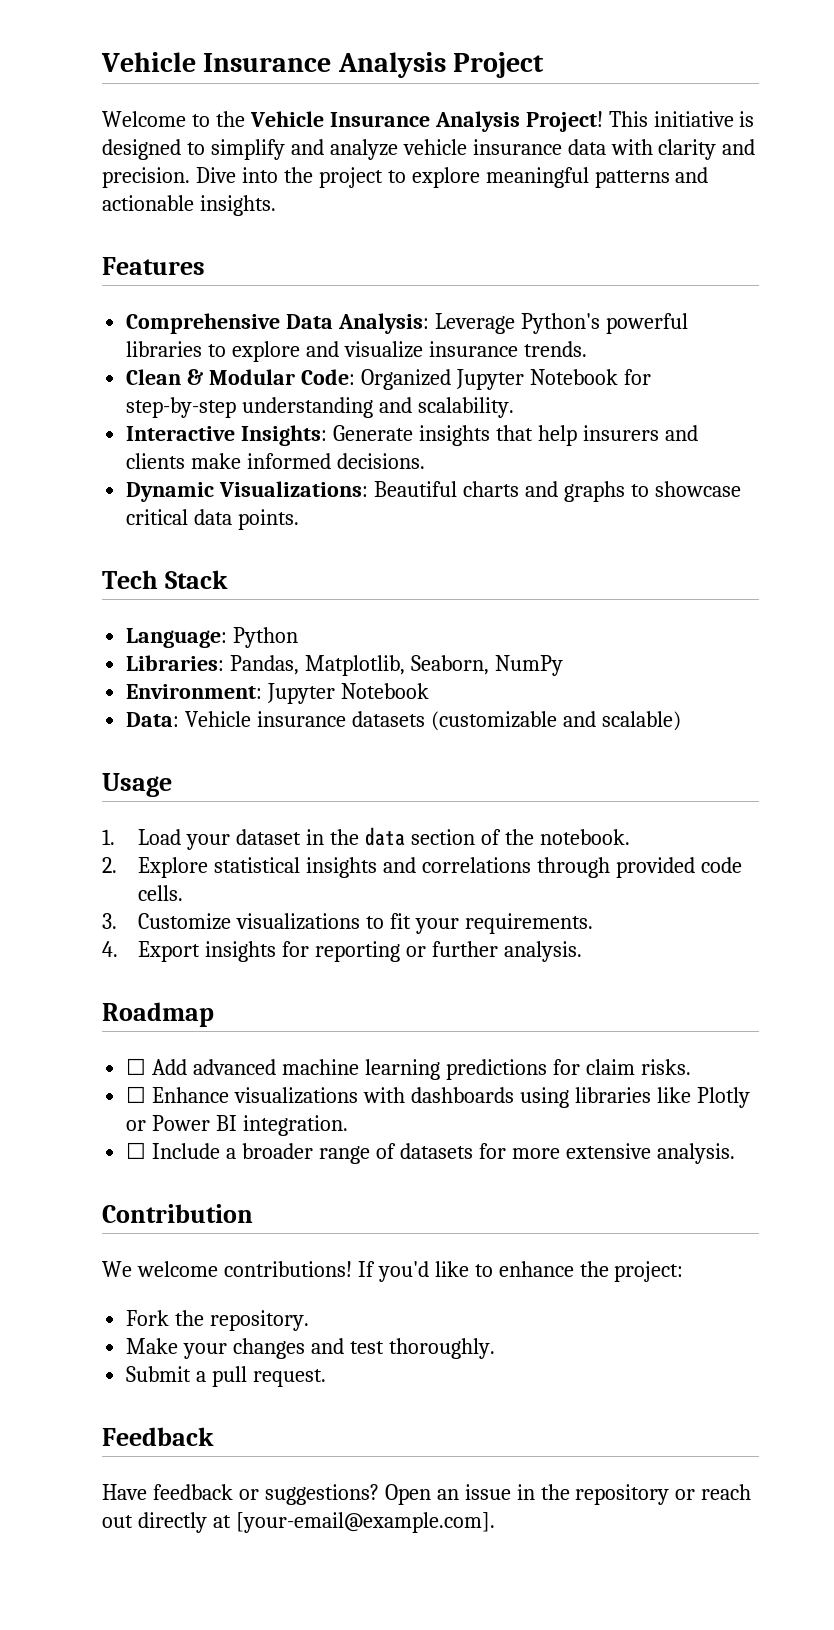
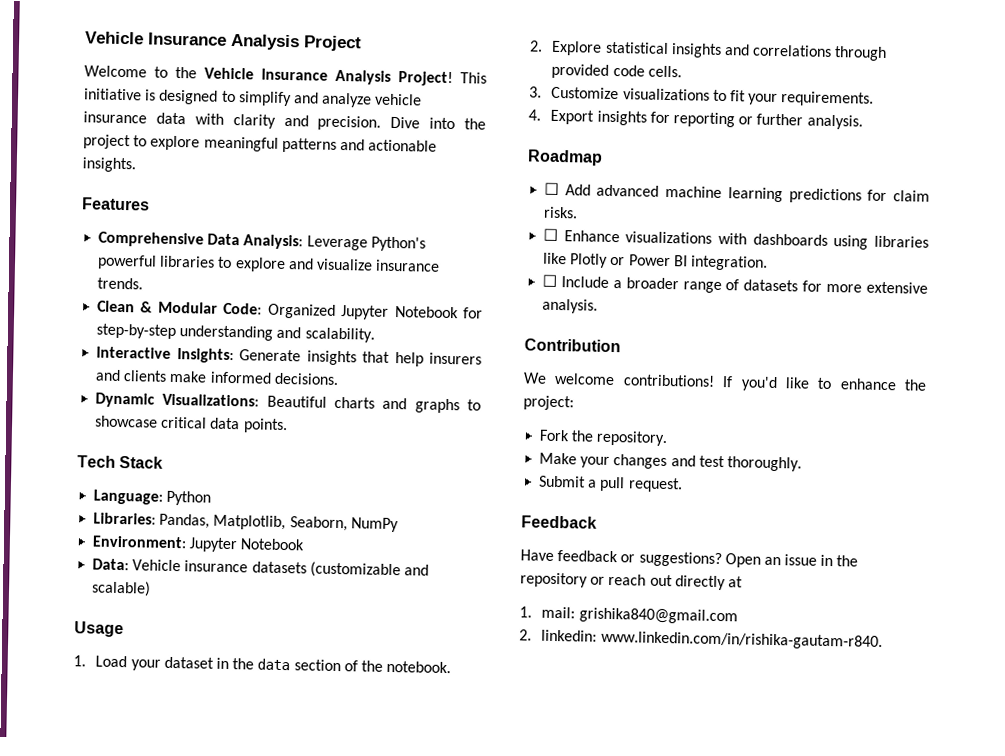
- Open an issue in the repository or reach out directly at [your-email@example.com].
+ Open an issue in the repository or reach out directly at
+ 1. mail: grishika840@gmail.com
+ 2. linkedin: www.linkedin.com/in/rishika-gautam-r840.

